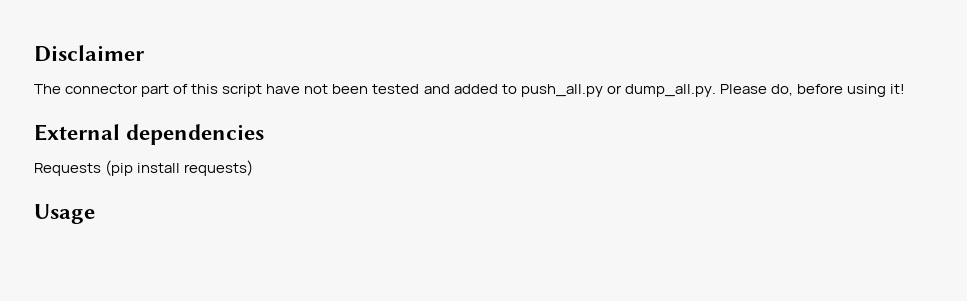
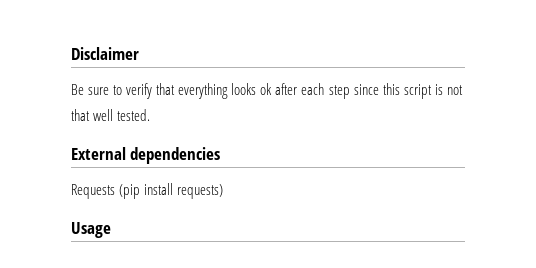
- The connector part of this script have not been tested and added to push_all.py or dump_all.py. Please do, before using it!
+ Be sure to verify that everything looks ok after each step since this script is not that well tested.

